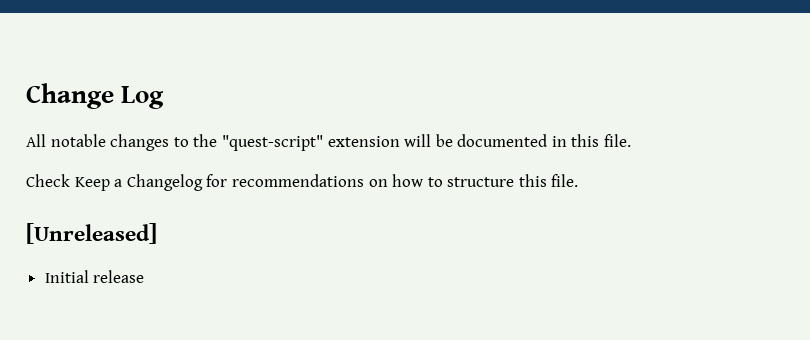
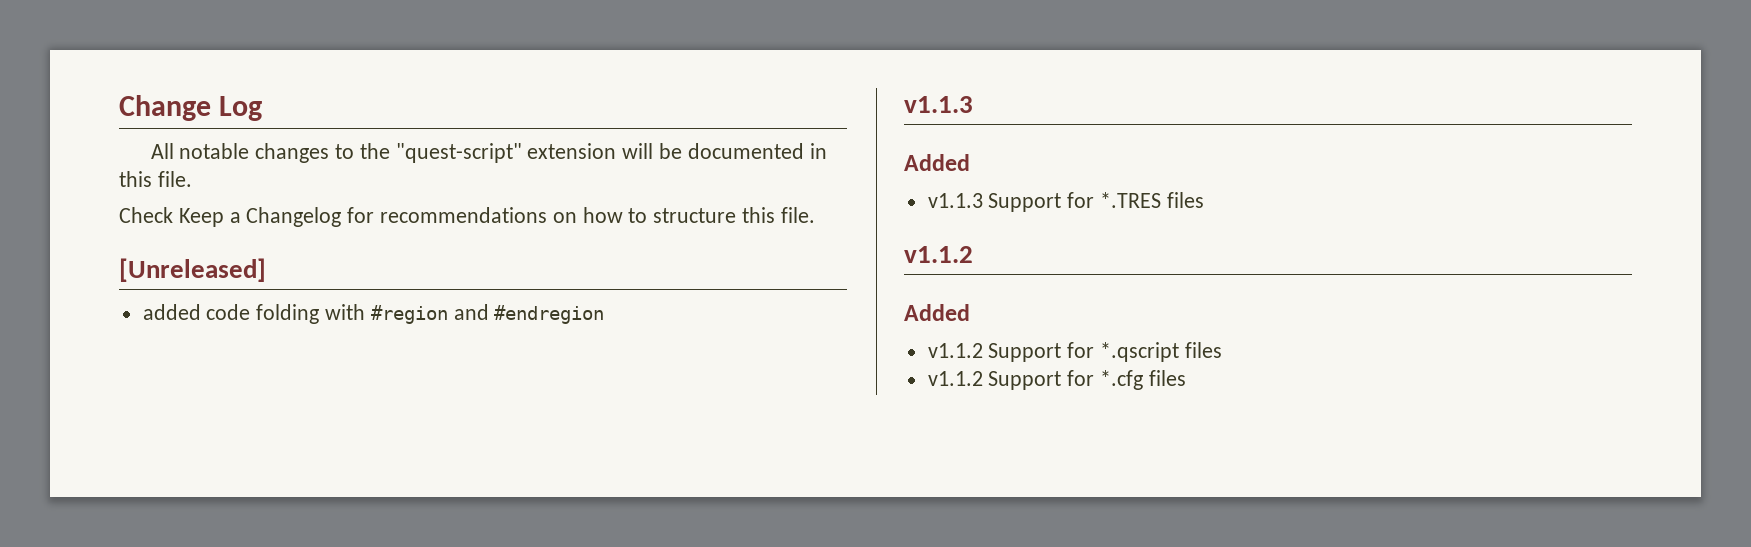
- Initial release
+ added code folding with #region and #endregion
+ v1.1.3
+ Added
+ v1.1.3 Support for *.TRES files
+ v1.1.2
+ Added
+ v1.1.2 Support for *.qscript files
+ v1.1.2 Support for *.cfg files

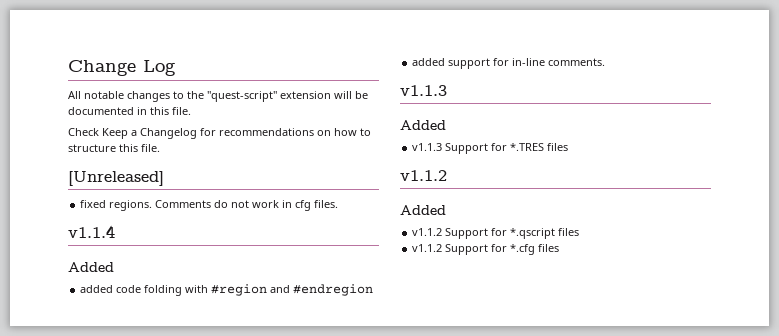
+ fixed regions. Comments do not work in cfg files.
+ v1.1.4
+ Added
+ added support for in-line comments.

